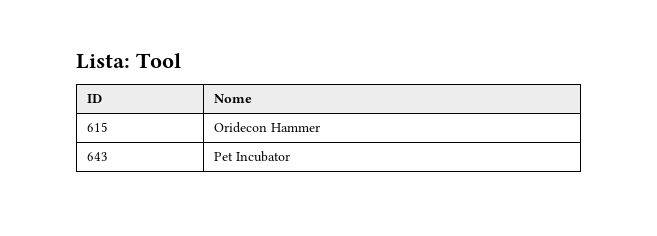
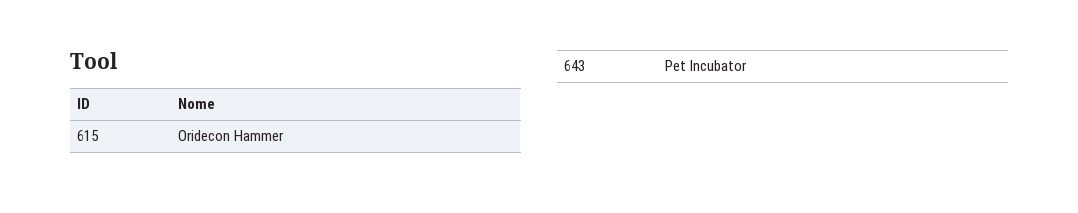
- Lista: Tool
+ Tool

